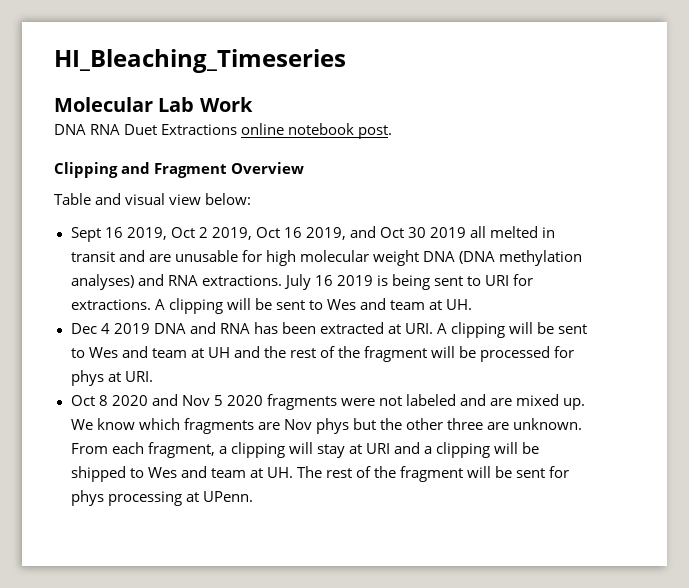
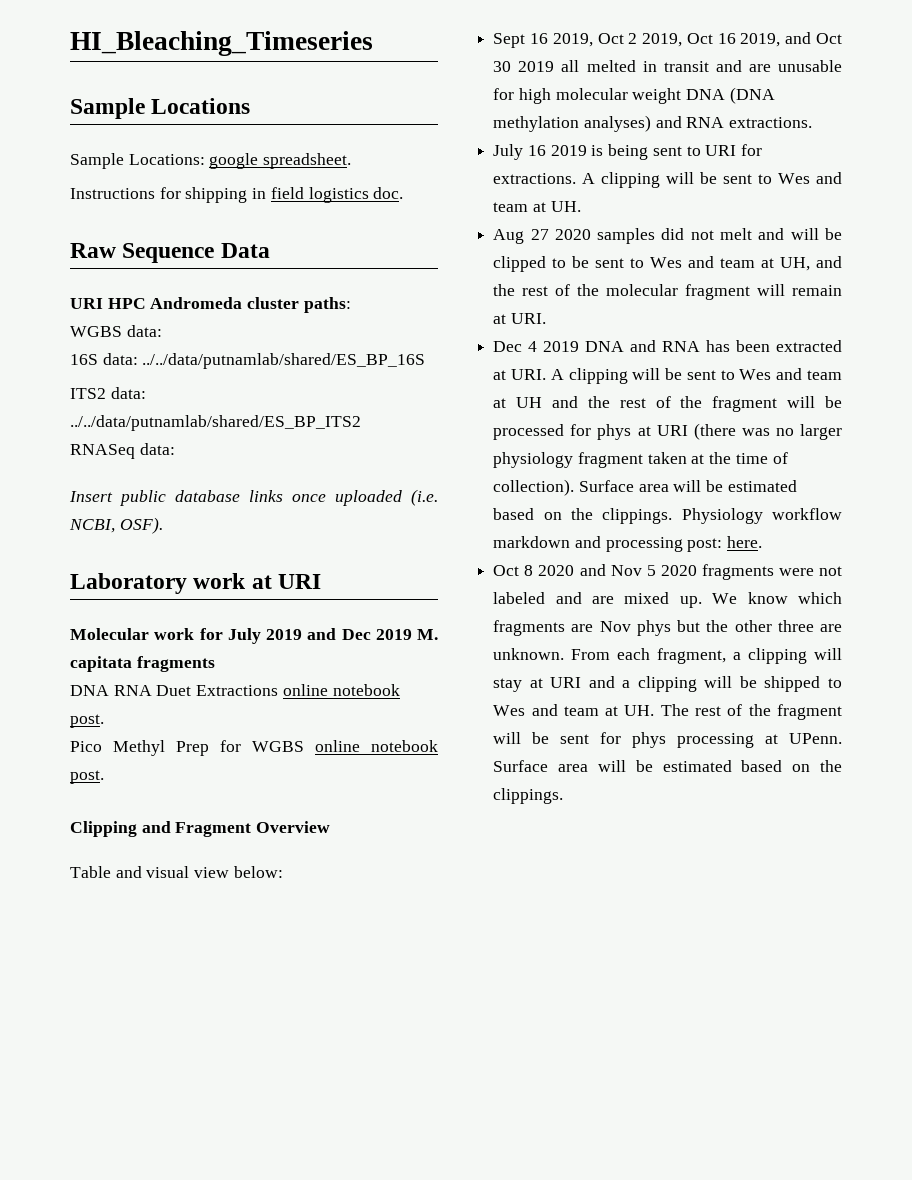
- Molecular Lab Work
+ Sample Locations
+ Sample Locations: google spreadsheet.
+ Instructions for shipping in field logistics doc.
+ Raw Sequence Data
+ URI HPC Andromeda cluster paths:
+ WGBS data:
+ 16S data: ../../data/putnamlab/shared/ES_BP_16S
+ ITS2 data: ../../data/putnamlab/shared/ES_BP_ITS2
+ RNASeq data:
+ Insert public database links once uploaded (i.e. NCBI, OSF).
+ Laboratory work at URI
+ Molecular work for July 2019 and Dec 2019 M. capitata fragments
+ Pico Methyl Prep for WGBS online notebook post.
- Sept 16 2019, Oct 2 2019, Oct 16 2019, and Oct 30 2019 all melted in transit and are unusable for high molecular weight DNA (DNA methylation analyses) and RNA extractions. July 16 2019 is being sent to URI for extractions.
+ Sept 16 2019, Oct 2 2019, Oct 16 2019, and Oct 30 2019 all melted in transit and are unusable for high molecular weight DNA (DNA methylation analyses) and RNA extractions.
+ July 16 2019 is being sent to URI for extractions.
+ Aug 27 2020 samples did not melt and will be clipped to be sent to Wes and team at UH, and the rest of the molecular fragment will remain at URI.
- Dec 4 2019 DNA and RNA has been extracted at URI. A clipping will be sent to Wes and team at UH and the rest of the fragment will be processed for phys at URI.
+ Dec 4 2019 DNA and RNA has been extracted at URI. A clipping will be sent to Wes and team at UH and the rest of the fragment will be processed for phys at URI (there was no larger physiology fragment taken at the time of collection). Surface area will be estimated based on the clippings. Physiology workflow markdown and processing post: here.
- From each fragment, a clipping will stay at URI and a clipping will be shipped to Wes and team at UH. The rest of the fragment will be sent for phys processing at UPenn.
+ From each fragment, a clipping will stay at URI and a clipping will be shipped to Wes and team at UH. The rest of the fragment will be sent for phys processing at UPenn. Surface area will be estimated based on the clippings.

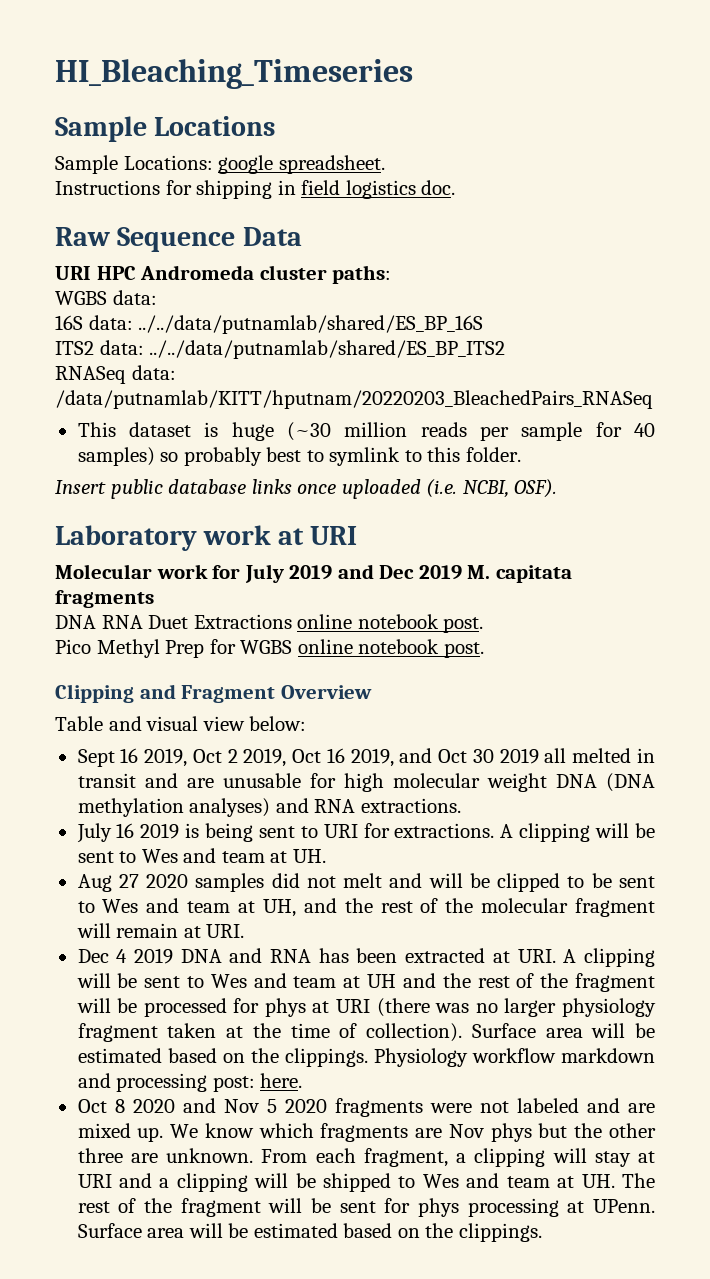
- RNASeq data:
+ RNASeq data: /data/putnamlab/KITT/hputnam/20220203_BleachedPairs_RNASeq
+ This dataset is huge (~30 million reads per sample for 40 samples) so probably best to symlink to this folder.

